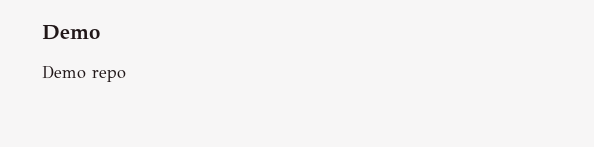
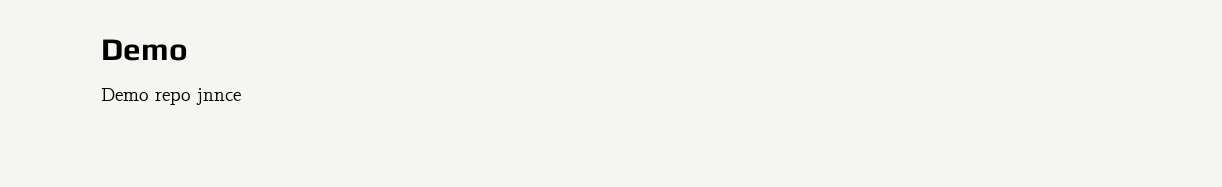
- Demo repo
+ Demo repo jnnce

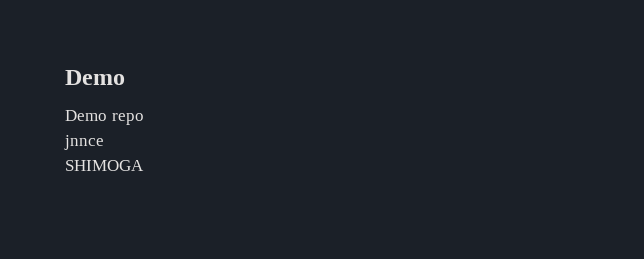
- Demo repo jnnce
+ Demo repo
+ jnnce
+ SHIMOGA

